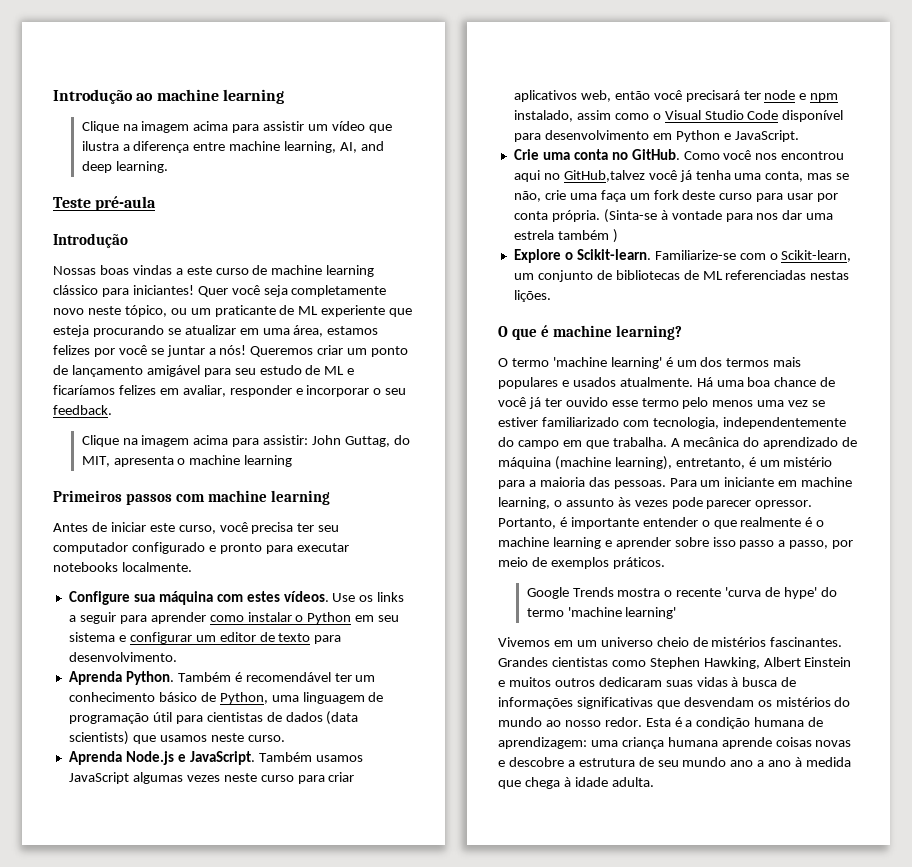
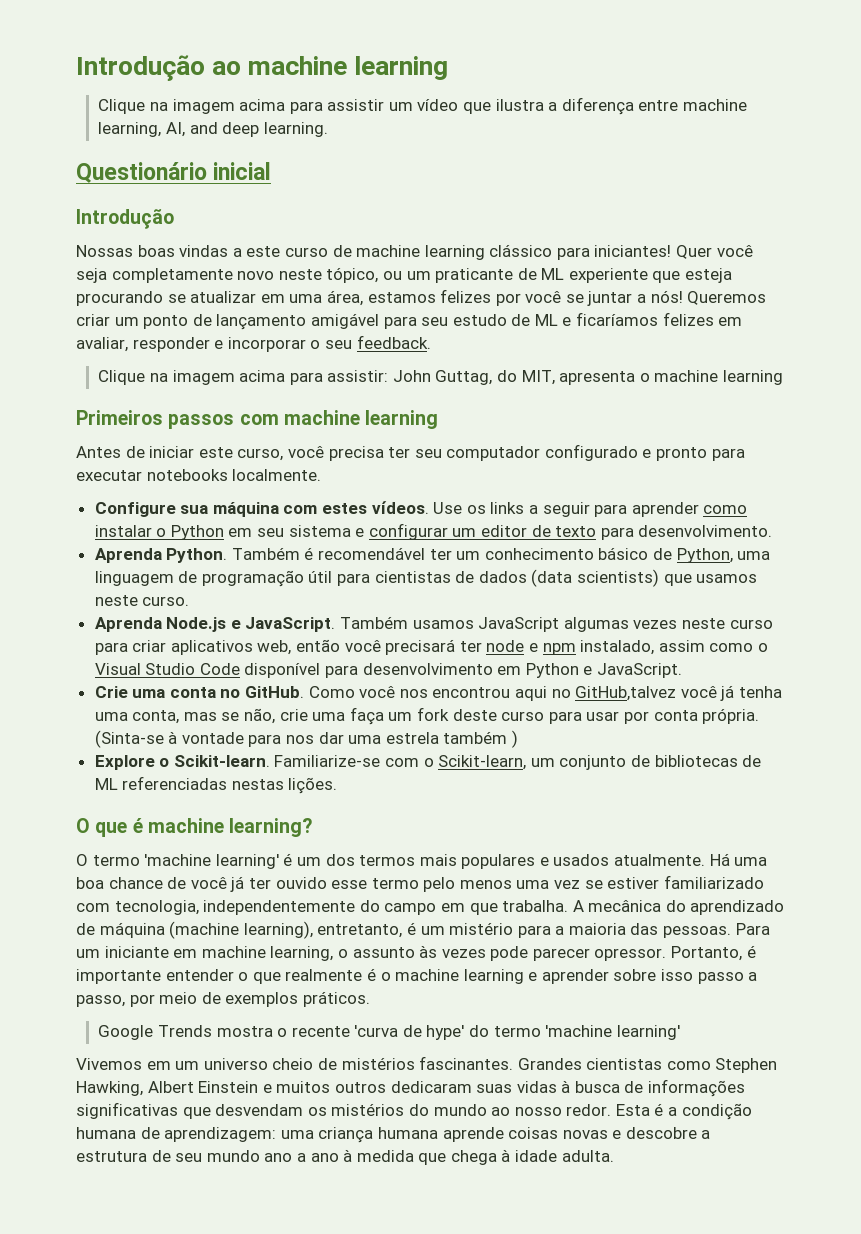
- Teste pré-aula
+ Questionário inicial

